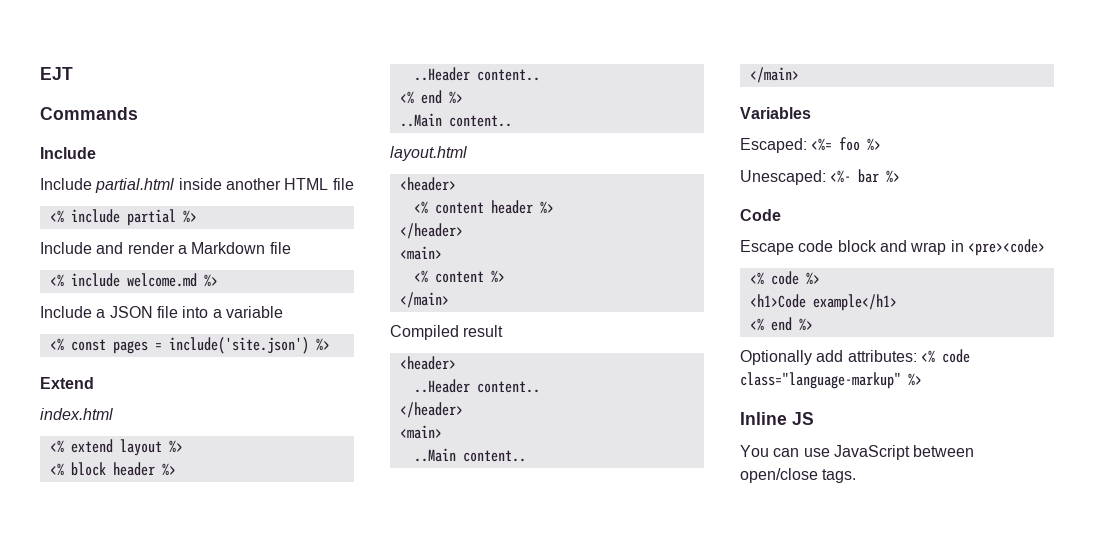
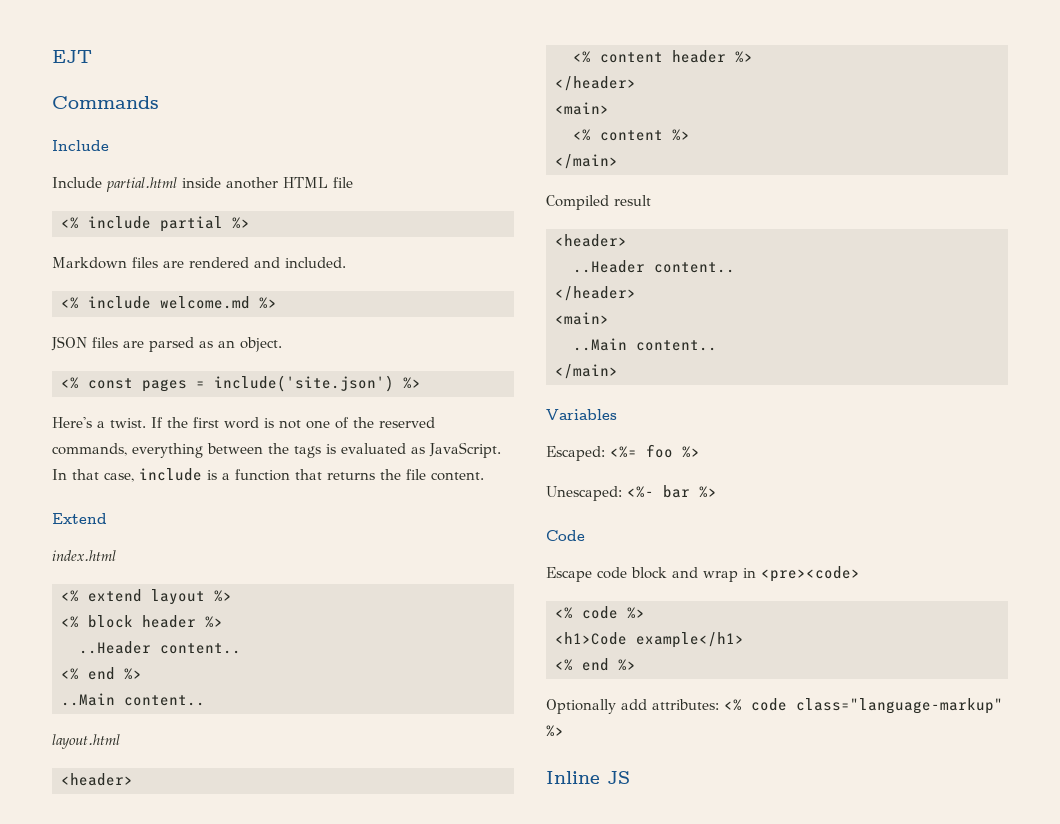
- Include and render a Markdown file
+ Markdown files are rendered and included.
  <% include welcome.md %>
- Include a JSON file into a variable
+ JSON files are parsed as an object.
+ Here's a twist. If the first word is not one of the reserved commands, everything between the tags is evaluated as JavaScript. In that case, include is a function that returns the file content.
- You can use JavaScript between open/close tags.

